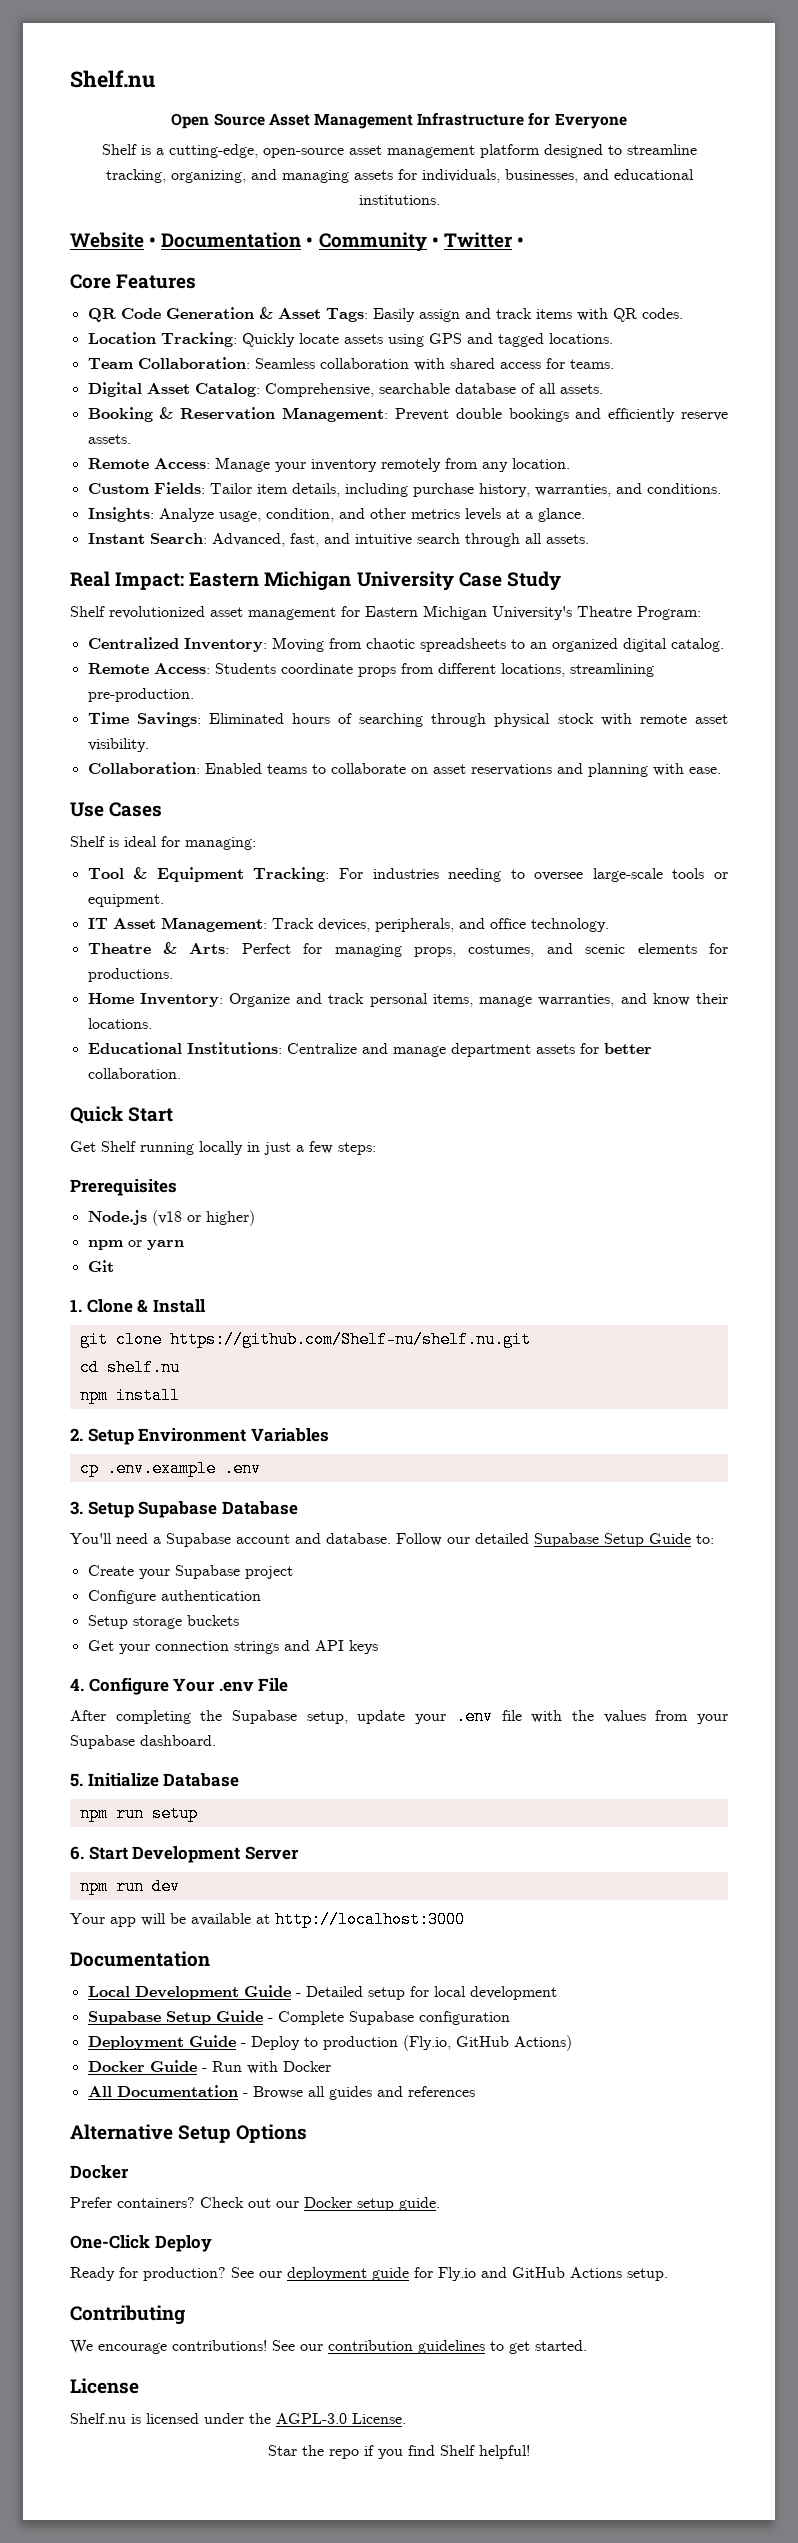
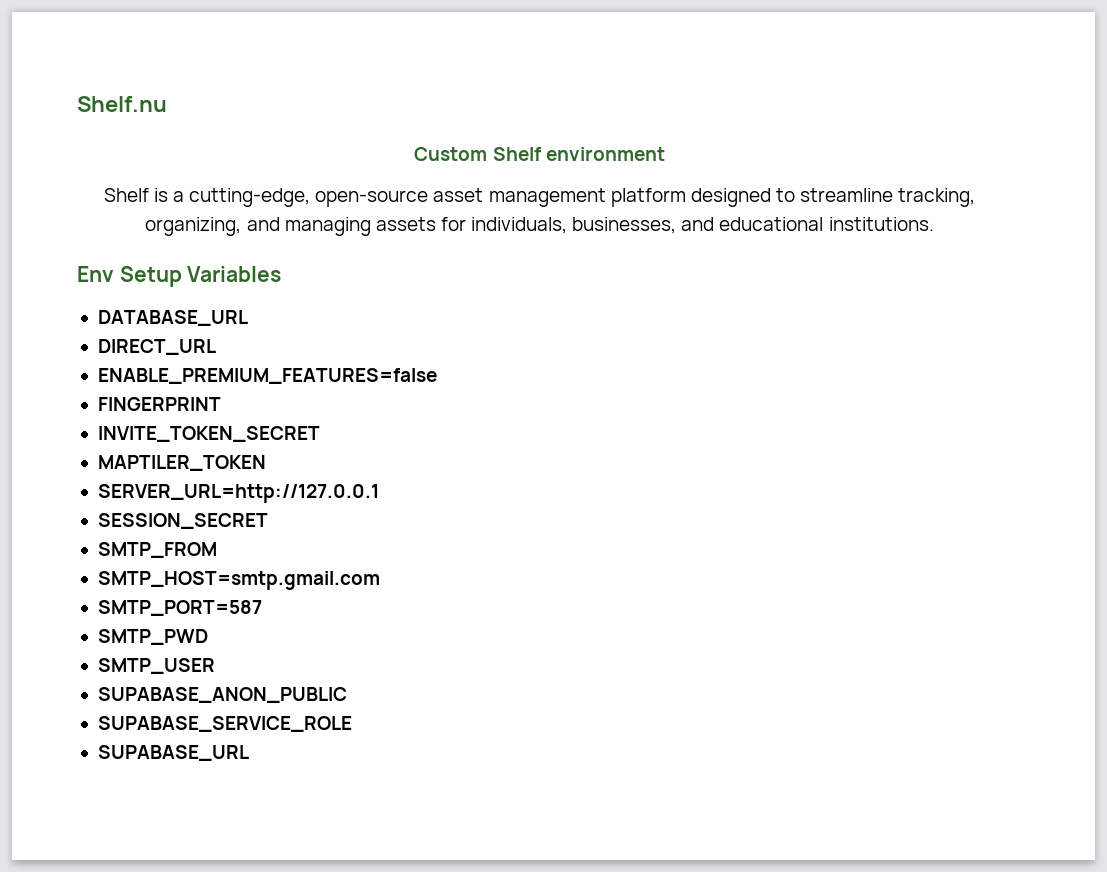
- Open Source Asset Management Infrastructure for Everyone
+ Custom Shelf environment
- Website • Documentation • Community • Twitter •
- Core Features
- QR Code Generation & Asset Tags: Easily assign and track items with QR codes.
- Location Tracking: Quickly locate assets using GPS and tagged locations.
- Team Collaboration: Seamless collaboration with shared access for teams.
- Digital Asset Catalog: Comprehensive, searchable database of all assets.
- Booking & Reservation Management: Prevent double bookings and efficiently reserve assets.
- Remote Access: Manage your inventory remotely from any location.
- Custom Fields: Tailor item details, including purchase history, warranties, and conditions.
- Insights: Analyze usage, condition, and other metrics levels at a glance.
- Instant Search: Advanced, fast, and intuitive search through all assets.
- Real Impact: Eastern Michigan University Case Study
- Shelf revolutionized asset management for Eastern Michigan University's Theatre Program:
- Centralized Inventory: Moving from chaotic spreadsheets to an organized digital catalog.
- Remote Access: Students coordinate props from different locations, streamlining pre-production.
- Time Savings: Eliminated hours of searching through physical stock with remote asset visibility.
- Collaboration: Enabled teams to collaborate on asset reservations and planning with ease.
- Use Cases
- Shelf is ideal for managing:
- Tool & Equipment Tracking: For industries needing to oversee large-scale tools or equipment.
- IT Asset Management: Track devices, peripherals, and office technology.
- Theatre & Arts: Perfect for managing props, costumes, and scenic elements for productions.
- Home Inventory: Organize and track personal items, manage warranties, and know their locations.
- Educational Institutions: Centralize and manage department assets for better collaboration.
- Quick Start
- Get Shelf running locally in just a few steps:
- Prerequisites
- Node.js (v18 or higher)
- npm or yarn
- Git
- 1. Clone & Install
- git clone https://github.com/Shelf-nu/shelf.nu.git
- cd shelf.nu
- npm install
- 2. Setup Environment Variables
- cp .env.example .env
- 3. Setup Supabase Database
- You'll need a Supabase account and database. Follow our detailed Supabase Setup Guide to:
- Create your Supabase project
- Configure authentication
- Setup storage buckets
- Get your connection strings and API keys
- 4. Configure Your .env File
- After completing the Supabase setup, update your .env file with the values from your Supabase dashboard.
- 5. Initialize Database
- npm run setup
- 6. Start Development Server
- npm run dev
- Your app will be available at http://localhost:3000
- Documentation
- Local Development Guide - Detailed setup for local development
- Supabase Setup Guide - Complete Supabase configuration
- Deployment Guide - Deploy to production (Fly.io, GitHub Actions)
- Docker Guide - Run with Docker
- All Documentation - Browse all guides and references
- Alternative Setup Options
- Docker
- Prefer containers? Check out our Docker setup guide.
- One-Click Deploy
- Ready for production? See our deployment guide for Fly.io and GitHub Actions setup.
- Contributing
- We encourage contributions! See our contribution guidelines to get started.
- License
- Shelf.nu is licensed under the AGPL-3.0 License.
- Star the repo if you find Shelf helpful!
+ Env Setup Variables
+ DATABASE_URL
+ DIRECT_URL
+ ENABLE_PREMIUM_FEATURES=false
+ FINGERPRINT
+ INVITE_TOKEN_SECRET
+ MAPTILER_TOKEN
+ SERVER_URL=http://127.0.0.1
+ SESSION_SECRET
+ SMTP_FROM
+ SMTP_HOST=smtp.gmail.com
+ SMTP_PORT=587
+ SMTP_PWD
+ SMTP_USER
+ SUPABASE_ANON_PUBLIC
+ SUPABASE_SERVICE_ROLE
+ SUPABASE_URL

